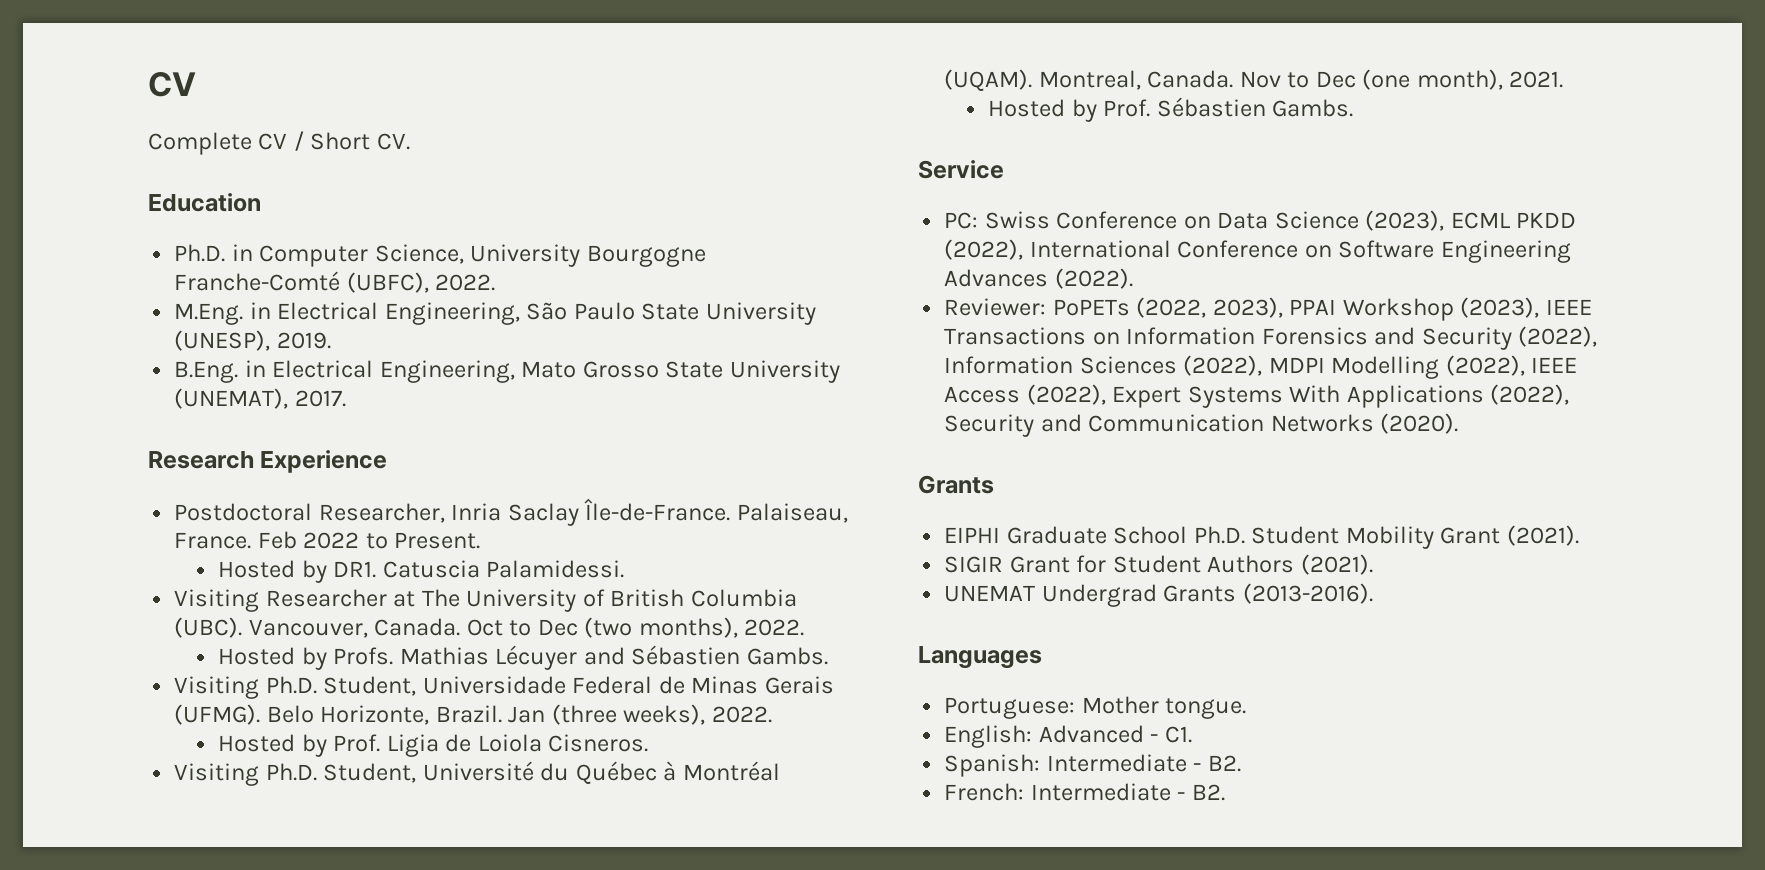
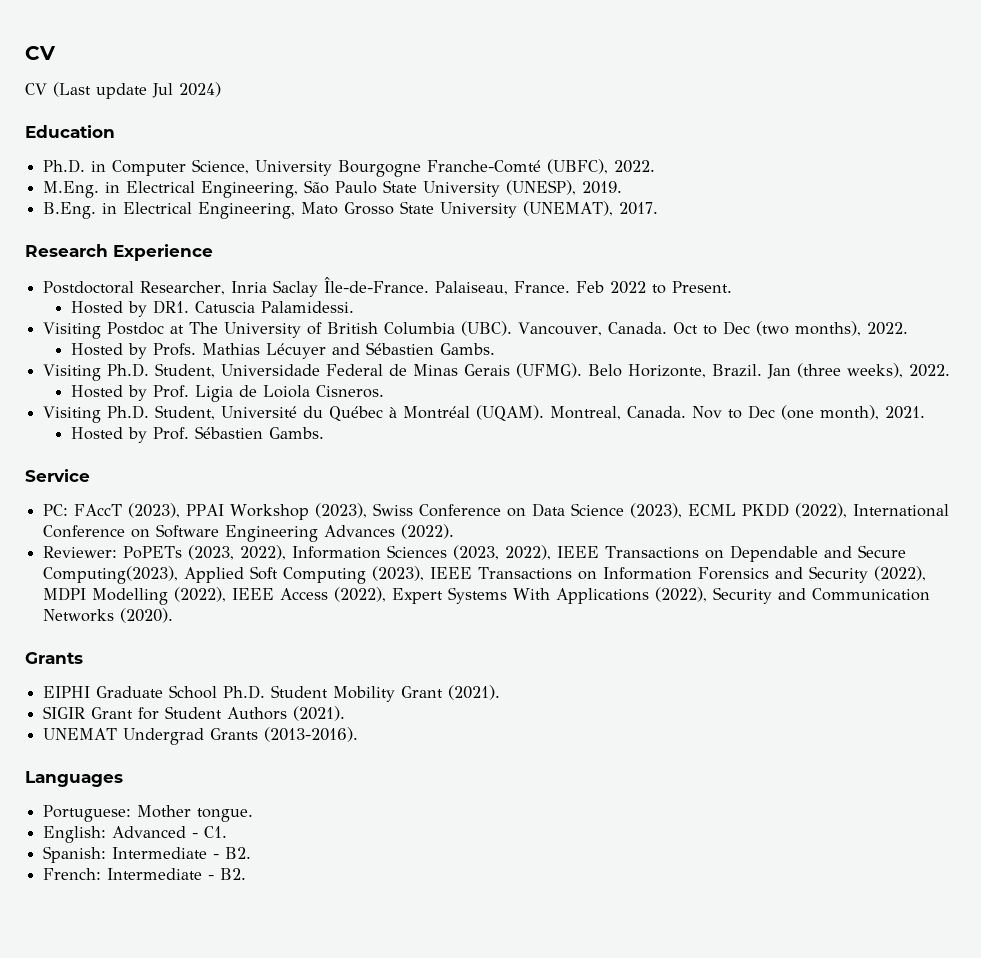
- Complete CV / Short CV.
+ CV (Last update Jul 2024)
- Visiting Researcher at The University of British Columbia (UBC).
+ Visiting Postdoc at The University of British Columbia (UBC).
- PC: Swiss Conference on Data Science (2023), ECML PKDD (2022), International Conference on Software Engineering Advances (2022).
+ PC: FAccT (2023), PPAI Workshop (2023), Swiss Conference on Data Science (2023), ECML PKDD (2022), International Conference on Software Engineering Advances (2022).
- Reviewer: PoPETs (2022, 2023), PPAI Workshop (2023), IEEE Transactions on Information Forensics and Security (2022), Information Sciences (2022), MDPI Modelling (2022), IEEE Access (2022), Expert Systems With Applications (2022), Security and Communication Networks (2020).
+ Reviewer: PoPETs (2023, 2022), Information Sciences (2023, 2022), IEEE Transactions on Dependable and Secure Computing(2023), Applied Soft Computing (2023), IEEE Transactions on Information Forensics and Security (2022), MDPI Modelling (2022), IEEE Access (2022), Expert Systems With Applications (2022), Security and Communication Networks (2020).

